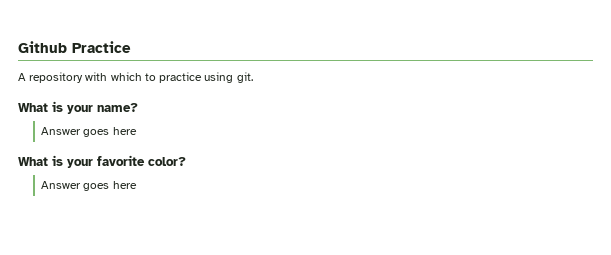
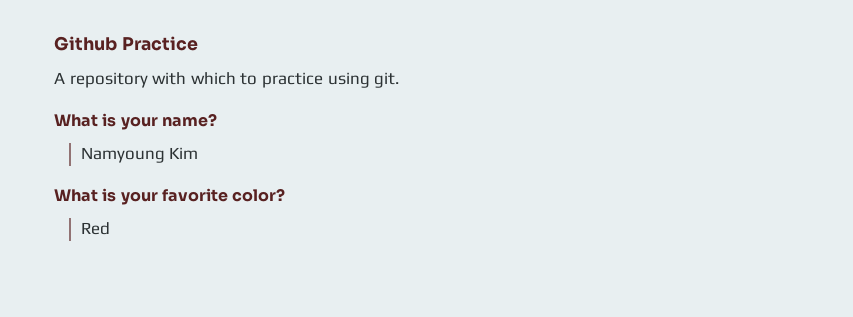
  What is your name?
- Answer goes here
+ Namyoung Kim
  What is your favorite color?
- Answer goes here
+ Red

